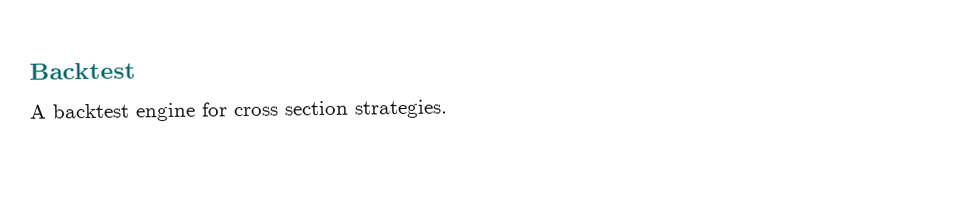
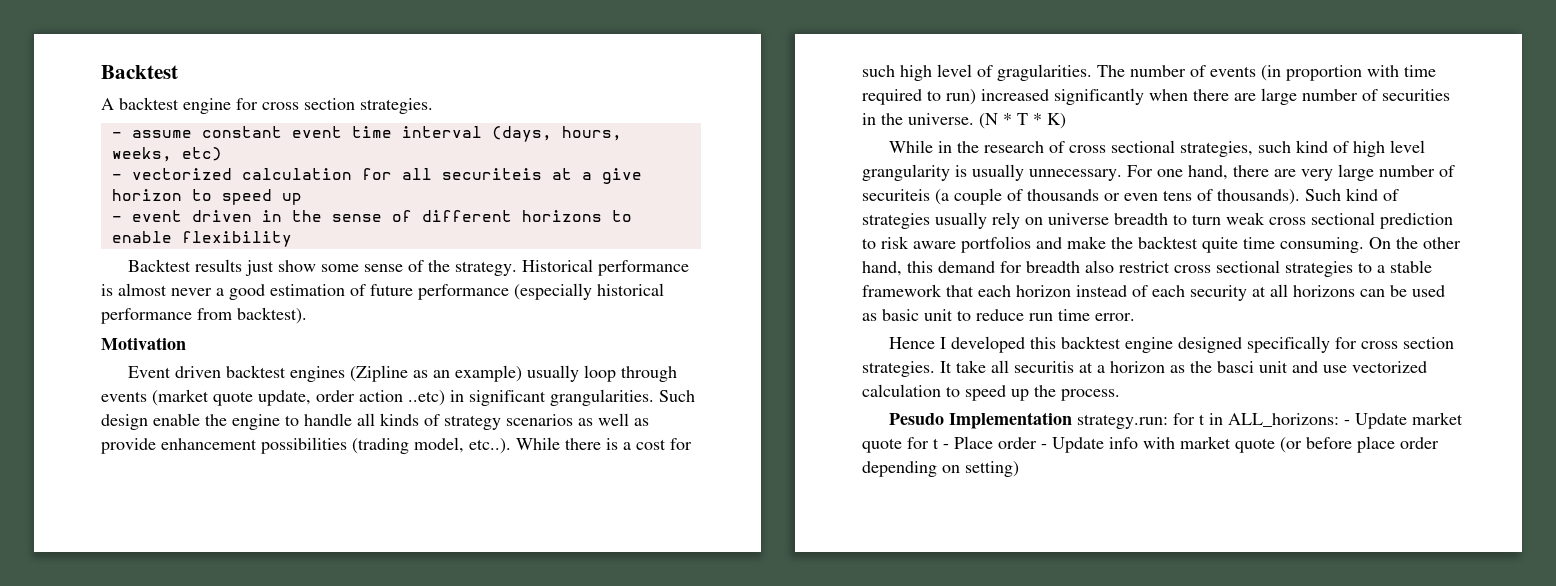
+ - assume constant event time interval (days, hours, weeks, etc)
+ - vectorized calculation for all securiteis at a give horizon to speed up
+ - event driven in the sense of different horizons to enable flexibility
+ Backtest results just show some sense of the strategy. Historical performance is almost never a good estimation of future performance (especially historical performance from backtest).
+ Motivation
+ Event driven backtest engines (Zipline as an example) usually loop through events (market quote update, order action ..etc) in significant grangularities. Such design enable the engine to handle all kinds of strategy scenarios as well as provide enhancement possibilities (trading model, etc..). While there is a cost for such high level of gragularities. The number of events (in proportion with time required to run) increased significantly when there are large number of securities in the universe. (N * T * K)
+ While in the research of cross sectional strategies, such kind of high level grangularity is usually unnecessary. For one hand, there are very large number of securiteis (a couple of thousands or even tens of thousands). Such kind of strategies usually rely on universe breadth to turn weak cross sectional prediction to risk aware portfolios and make the backtest quite time consuming. On the other hand, this demand for breadth also restrict cross sectional strategies to a stable framework that each horizon instead of each security at all horizons can be used as basic unit to reduce run time error.
+ Hence I developed this backtest engine designed specifically for cross section strategies. It take all securitis at a horizon as the basci unit and use vectorized calculation to speed up the process.
+ Pesudo Implementation strategy.run: for t in ALL_horizons: - Update market quote for t - Place order - Update info with market quote (or before place order depending on setting)

